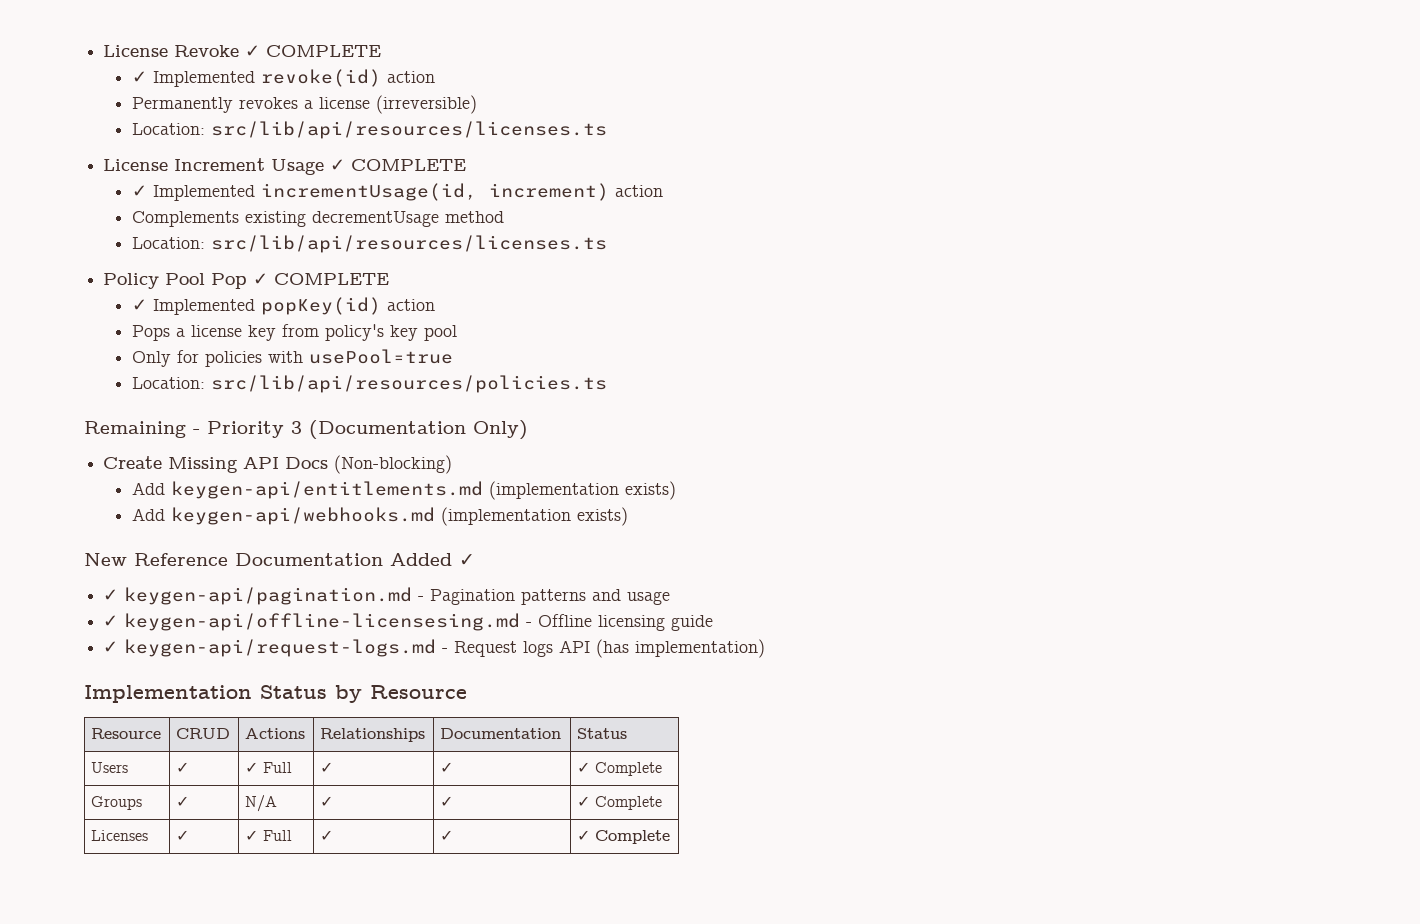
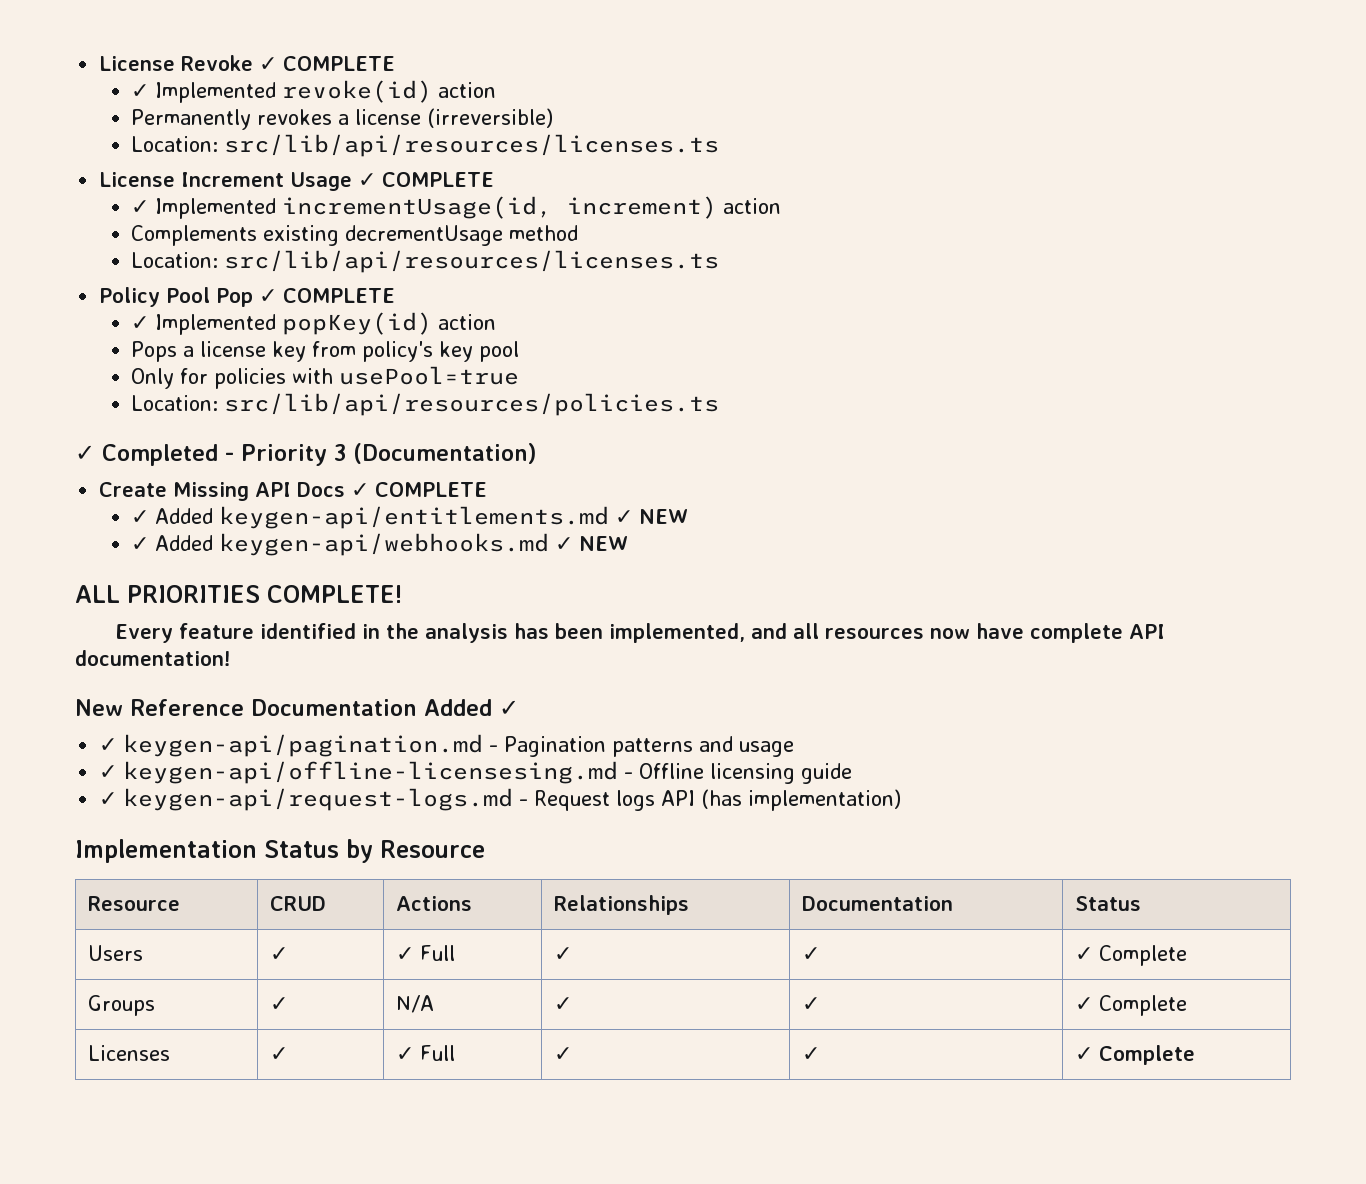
- Remaining - Priority 3 (Documentation Only)
+ ✓ Completed - Priority 3 (Documentation)
- Create Missing API Docs (Non-blocking)
- Add keygen-api/entitlements.md (implementation exists)
- Add keygen-api/webhooks.md (implementation exists)
+ Create Missing API Docs ✓ COMPLETE
+ ✓ Added keygen-api/entitlements.md ✓ NEW
+ ✓ Added keygen-api/webhooks.md ✓ NEW
+ ALL PRIORITIES COMPLETE!
+ Every feature identified in the analysis has been implemented, and all resources now have complete API documentation!

